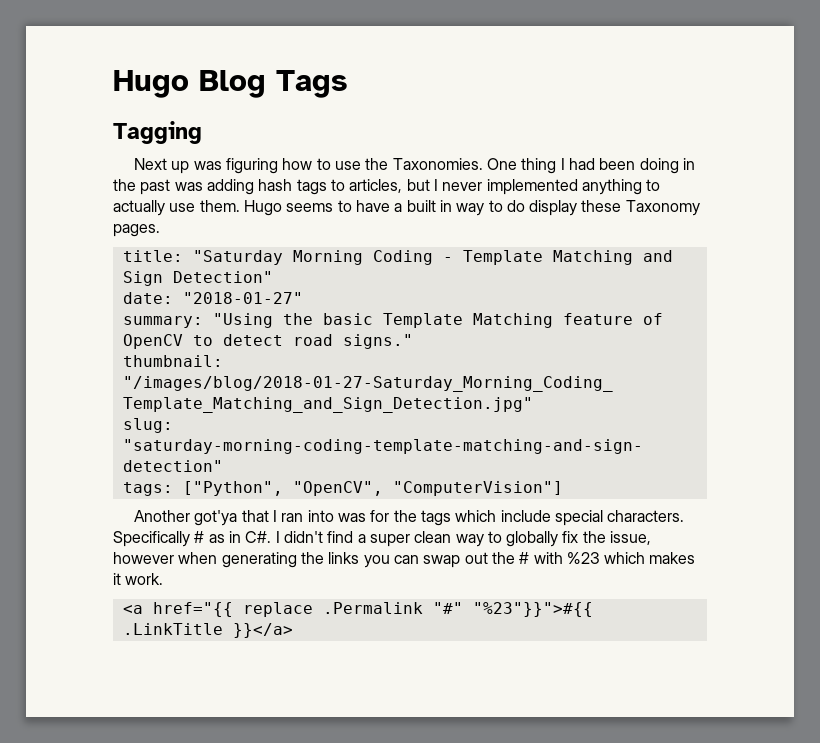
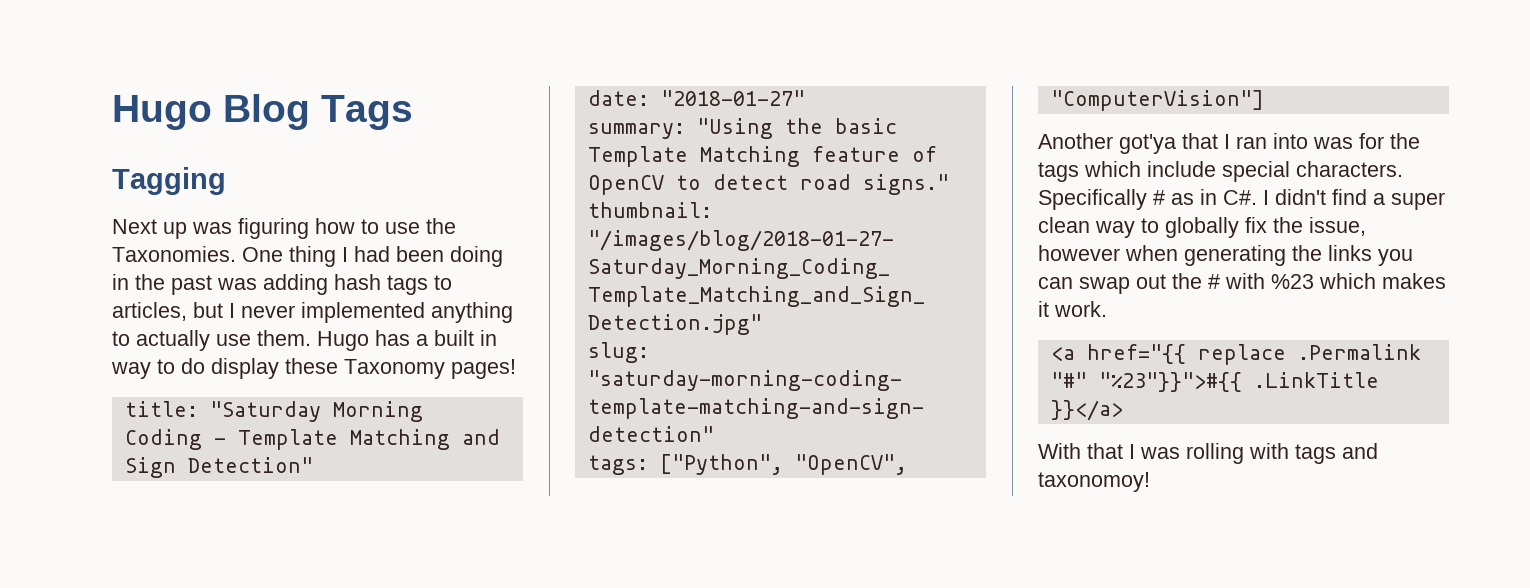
- Hugo seems to have a built in way to do display these Taxonomy pages.
+ Hugo has a built in way to do display these Taxonomy pages!
+ With that I was rolling with tags and taxonomoy!

